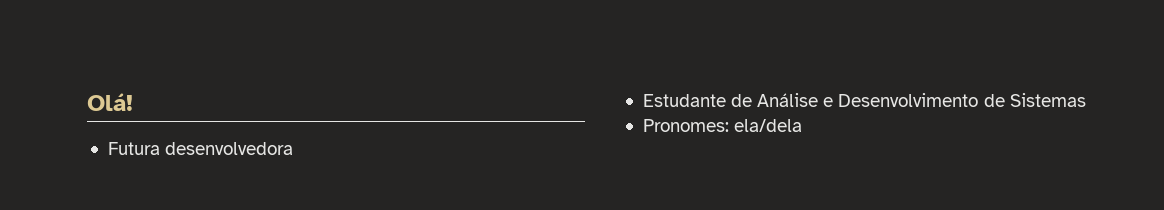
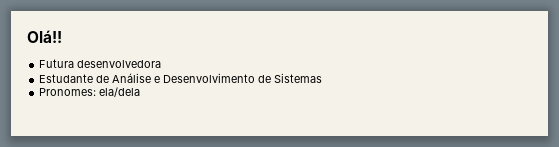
- Olá!
+ Olá!!

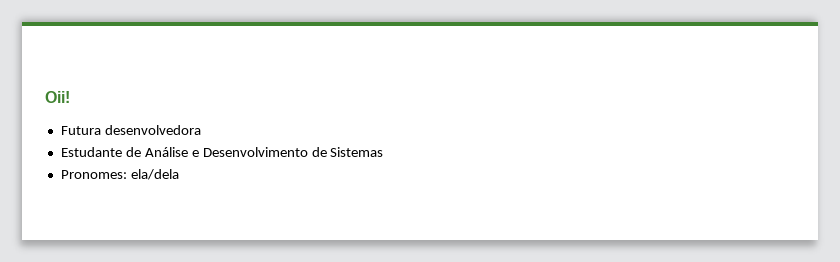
- Olá!!
+ Oii!

